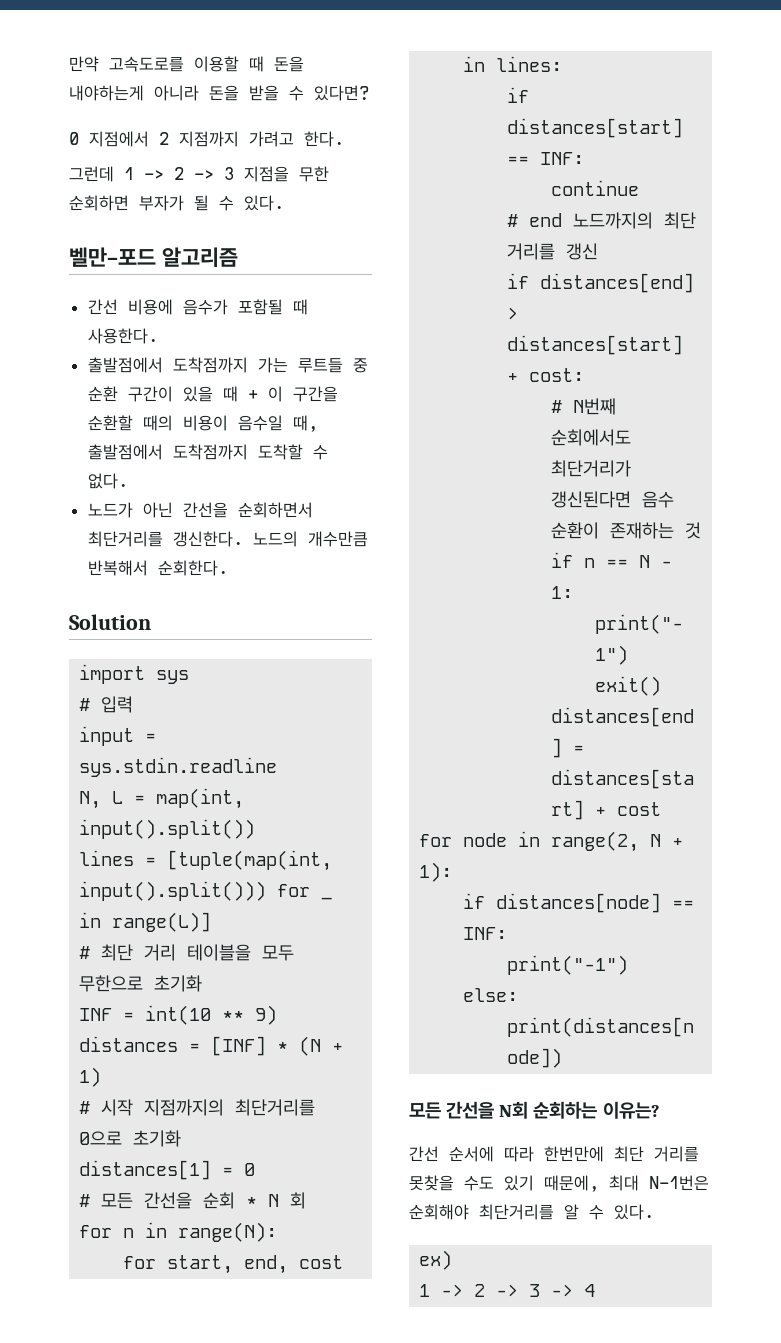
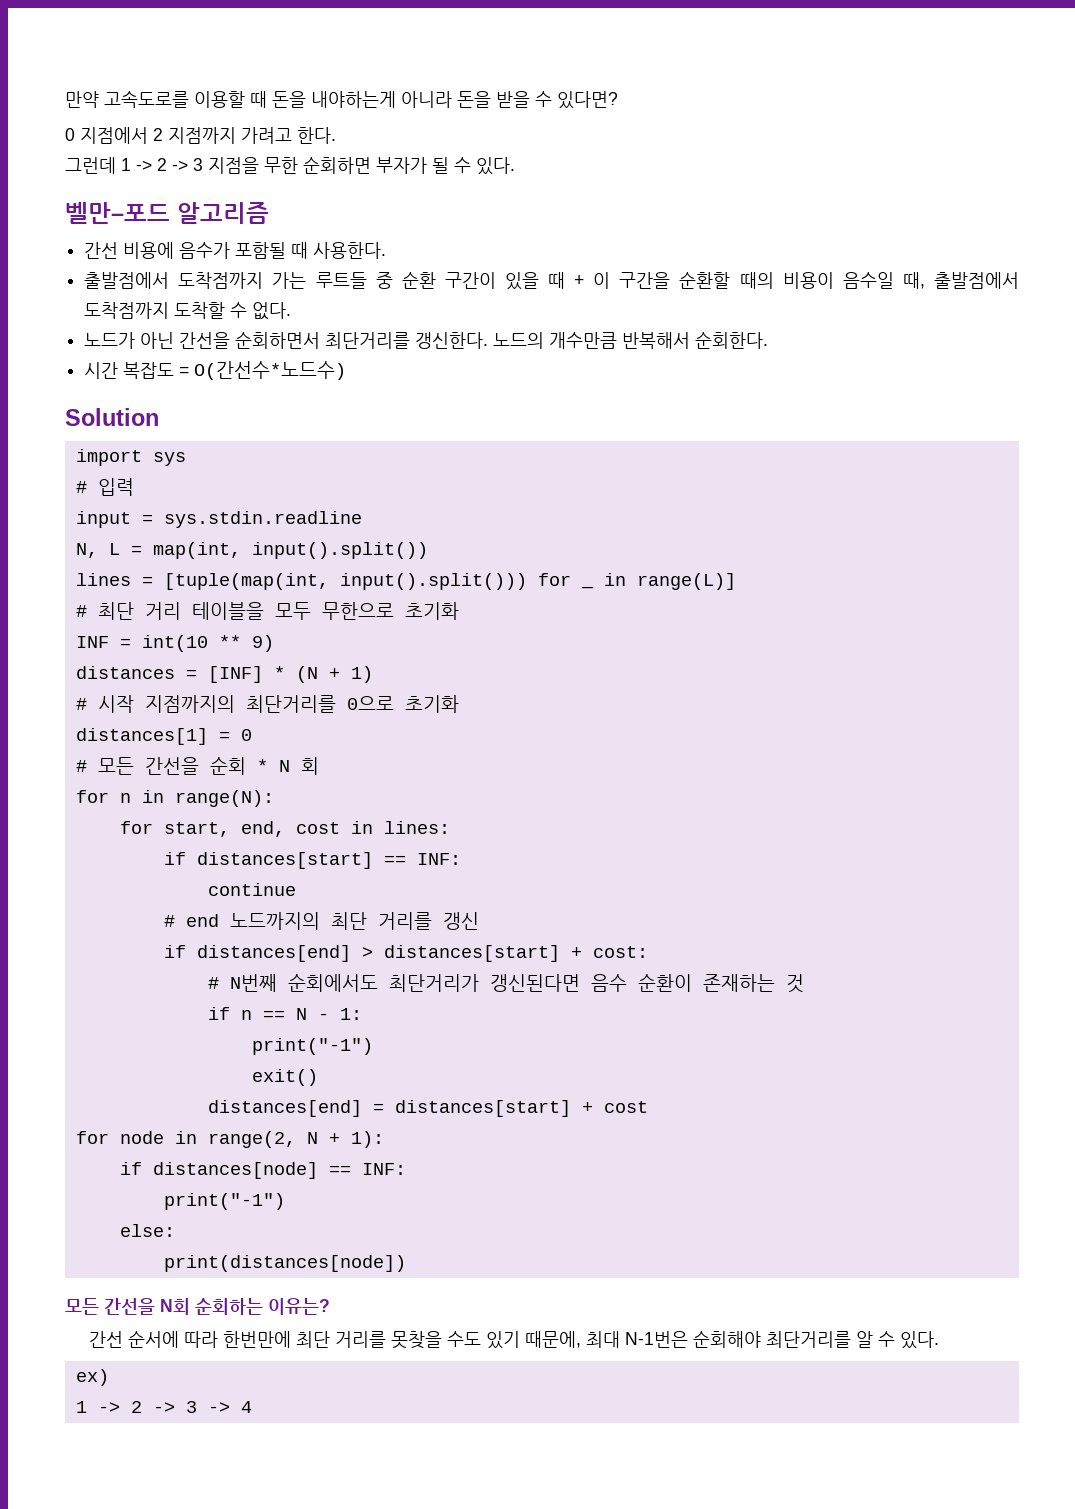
+ 시간 복잡도 = O(간선수*노드수)

